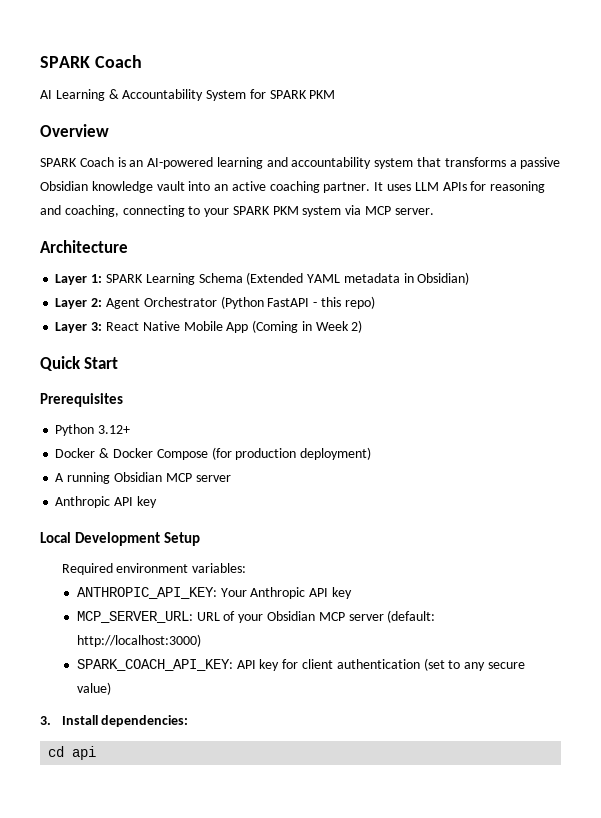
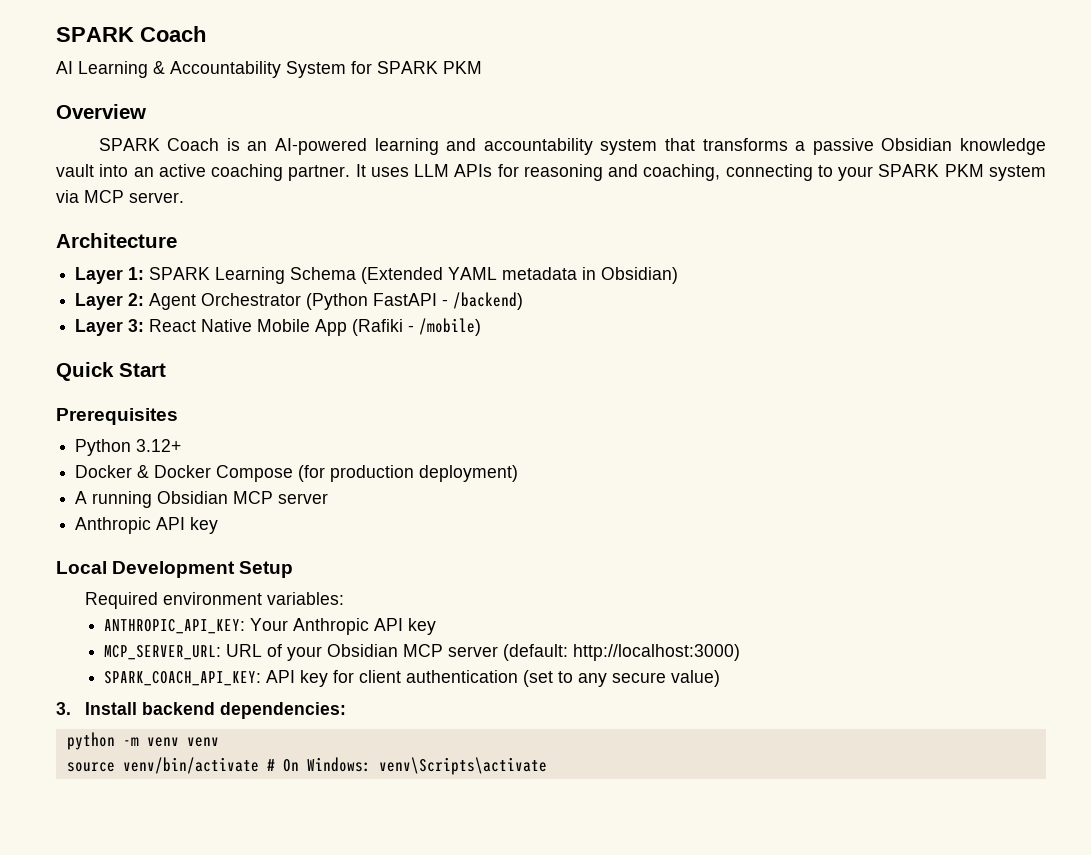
- Layer 2: Agent Orchestrator (Python FastAPI - this repo)
+ Layer 2: Agent Orchestrator (Python FastAPI - /backend)
- Layer 3: React Native Mobile App (Coming in Week 2)
+ Layer 3: React Native Mobile App (Rafiki - /mobile)
- 3. Install dependencies:
+ 3. Install backend dependencies:
- cd api
+ python -m venv venv
+ source venv/bin/activate # On Windows: venv\Scripts\activate

